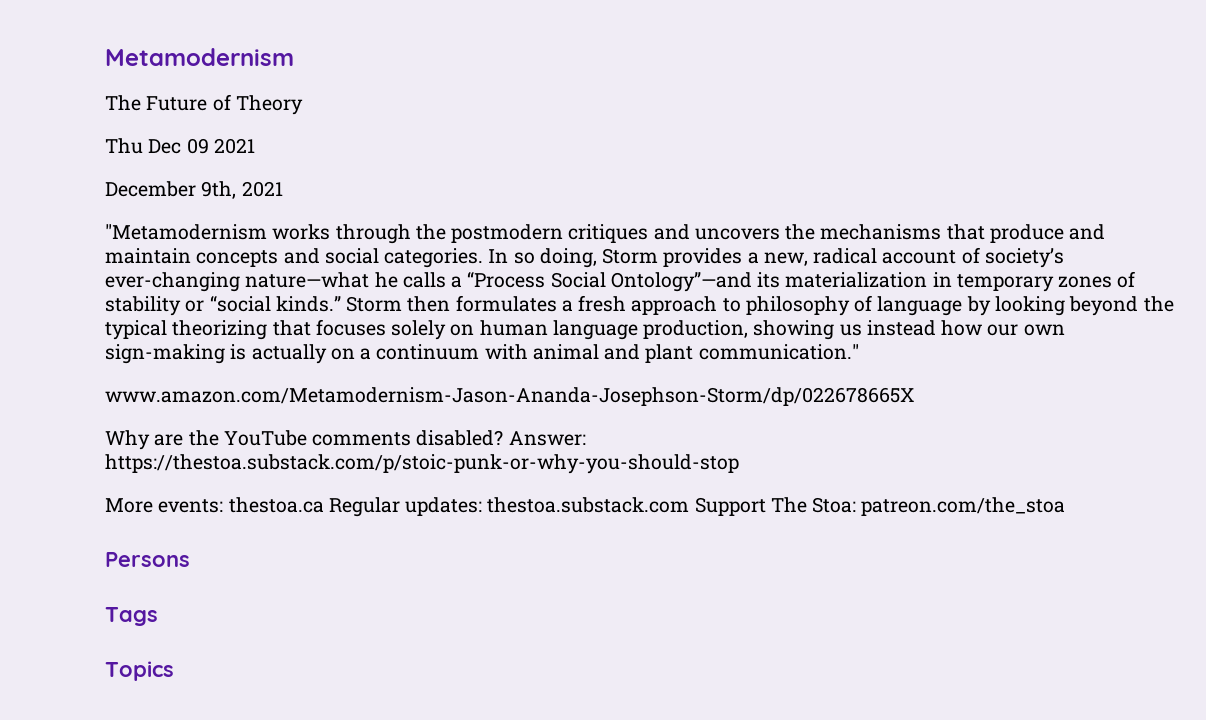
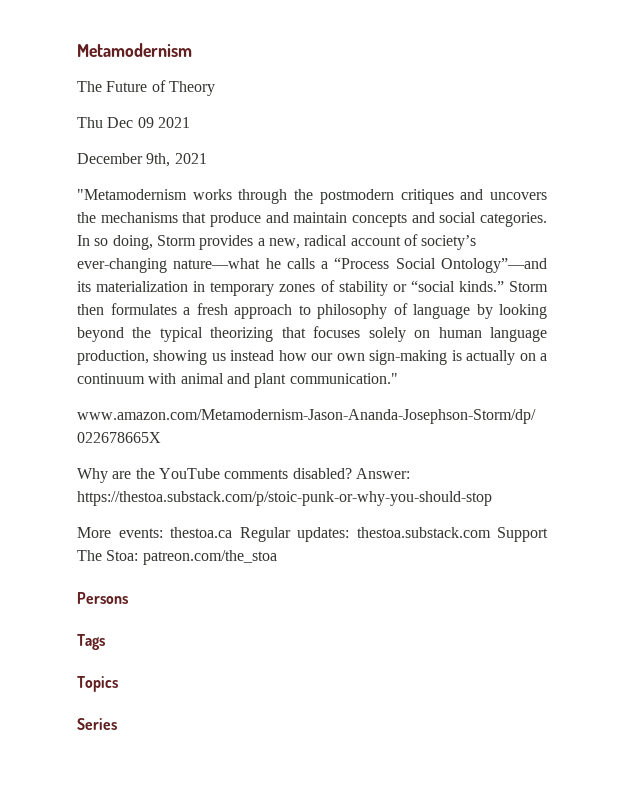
+ Series

